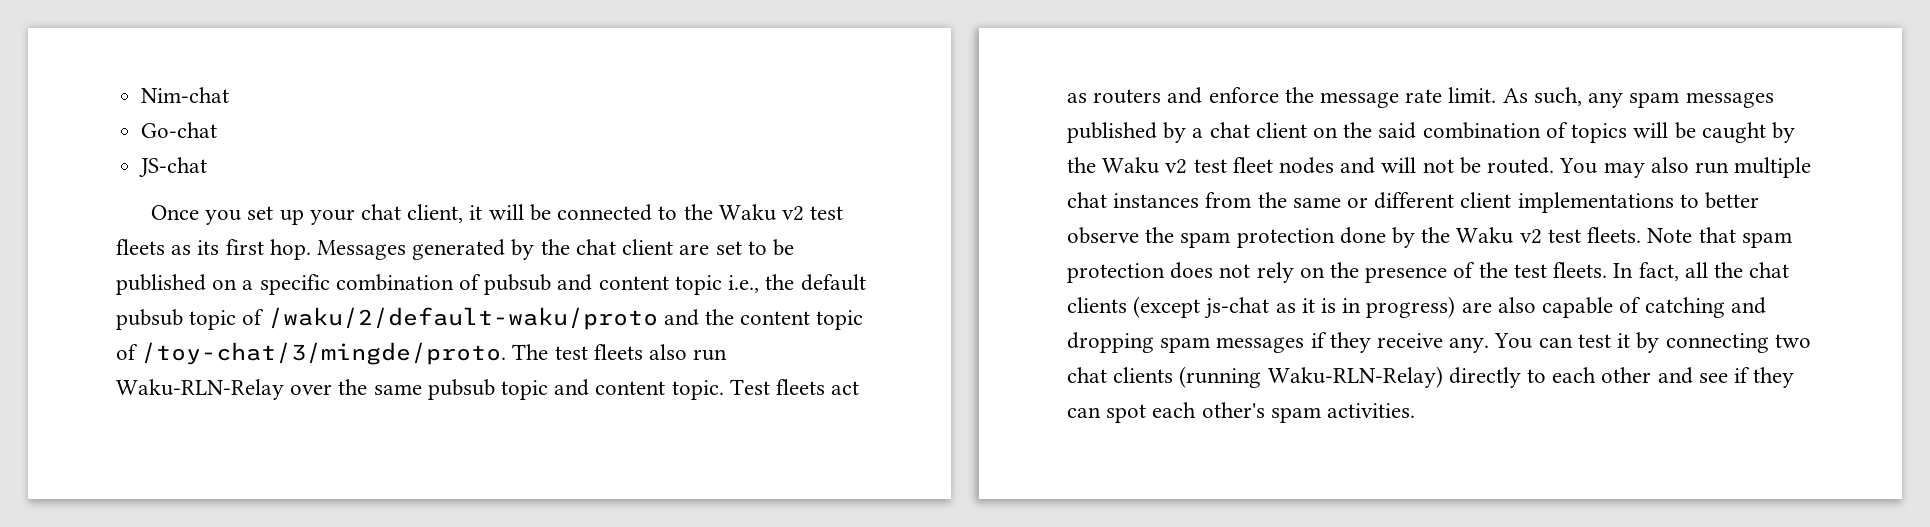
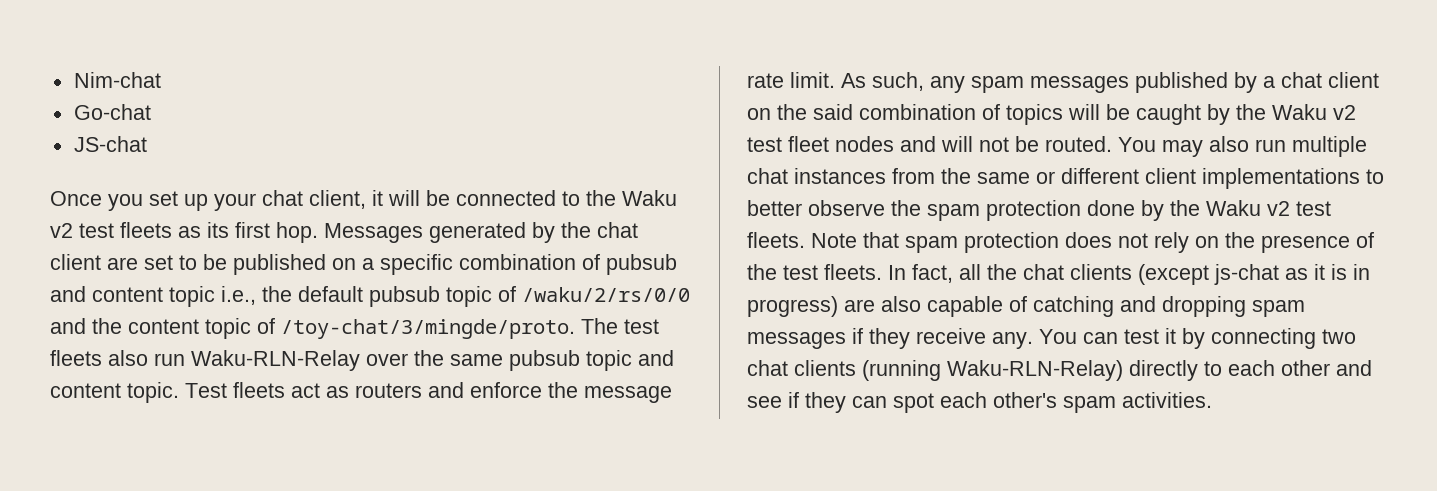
- Messages generated by the chat client are set to be published on a specific combination of pubsub and content topic i.e., the default pubsub topic of /waku/2/default-waku/proto and the content topic of /toy-chat/3/mingde/proto.
+ Messages generated by the chat client are set to be published on a specific combination of pubsub and content topic i.e., the default pubsub topic of /waku/2/rs/0/0 and the content topic of /toy-chat/3/mingde/proto.

